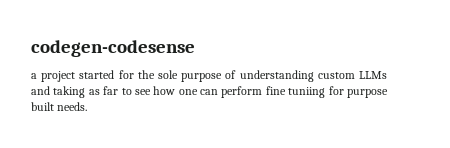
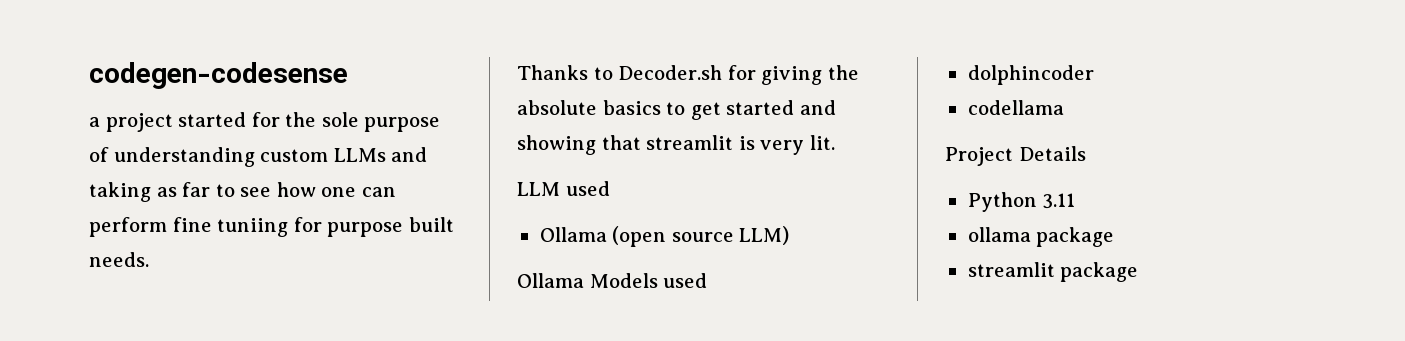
+ Thanks to Decoder.sh for giving the absolute basics to get started and showing that streamlit is very lit.
+ LLM used
+ Ollama (open source LLM)
+ Ollama Models used
+ dolphincoder
+ codellama
+ Project Details
+ Python 3.11
+ ollama package
+ streamlit package

